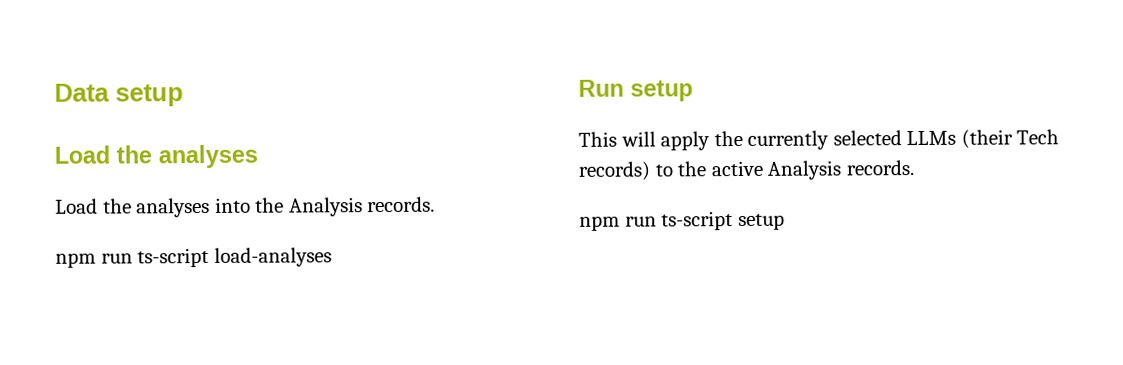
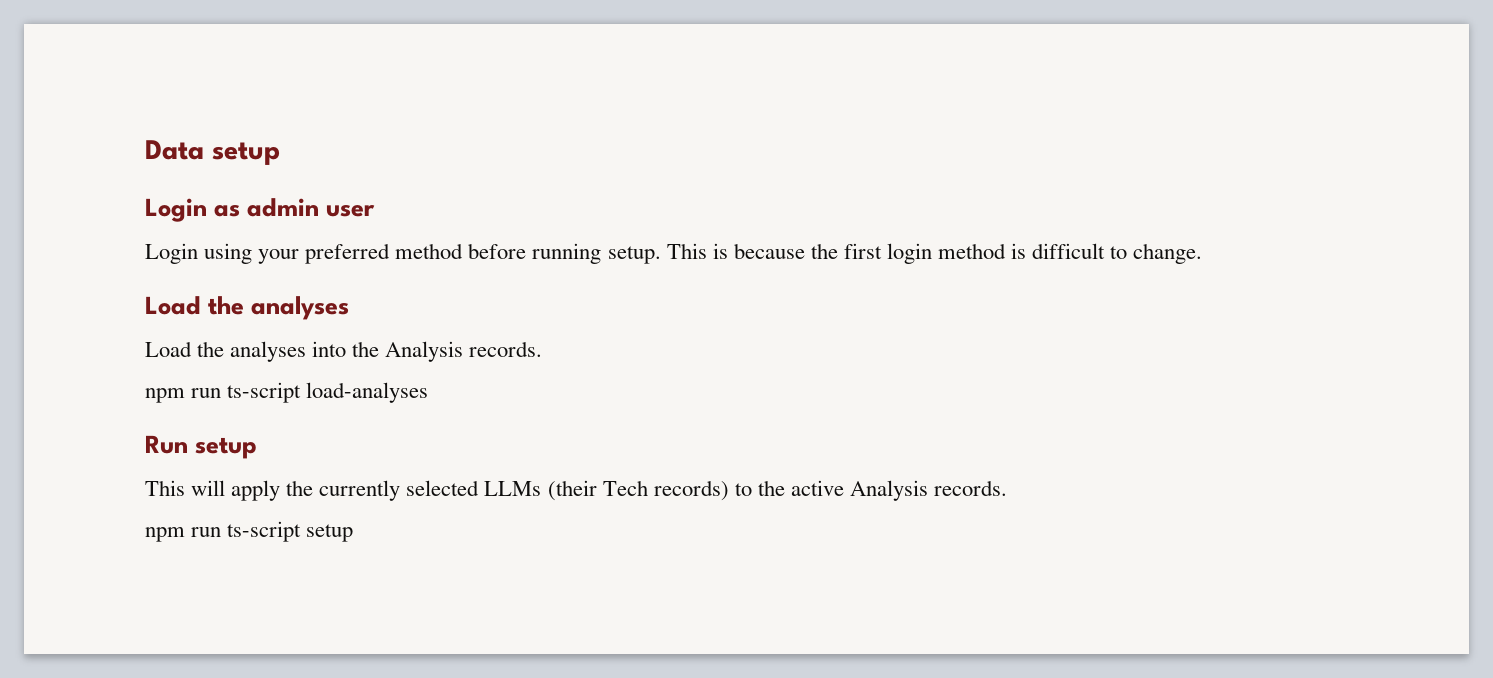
+ Login as admin user
+ Login using your preferred method before running setup. This is because the first login method is difficult to change.

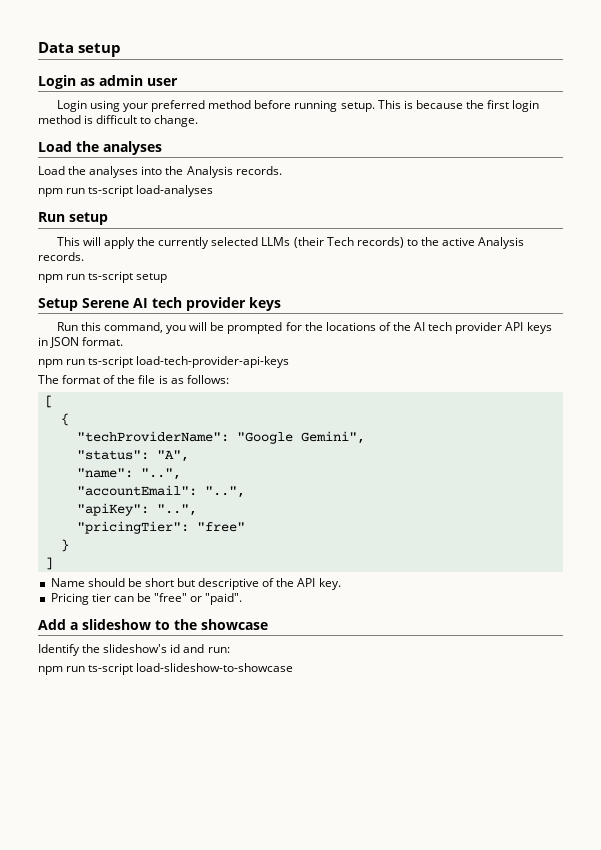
+ Setup Serene AI tech provider keys
+ Run this command, you will be prompted for the locations of the AI tech provider API keys in JSON format.
+ npm run ts-script load-tech-provider-api-keys
+ The format of the file is as follows:
+ [
+ {
+ "techProviderName": "Google Gemini",
+ "status": "A",
+ "name": "..",
+ "accountEmail": "..",
+ "apiKey": "..",
+ "pricingTier": "free"
+ }
+ ]
+ Name should be short but descriptive of the API key.
+ Pricing tier can be "free" or "paid".
+ Add a slideshow to the showcase
+ Identify the slideshow's id and run:
+ npm run ts-script load-slideshow-to-showcase

